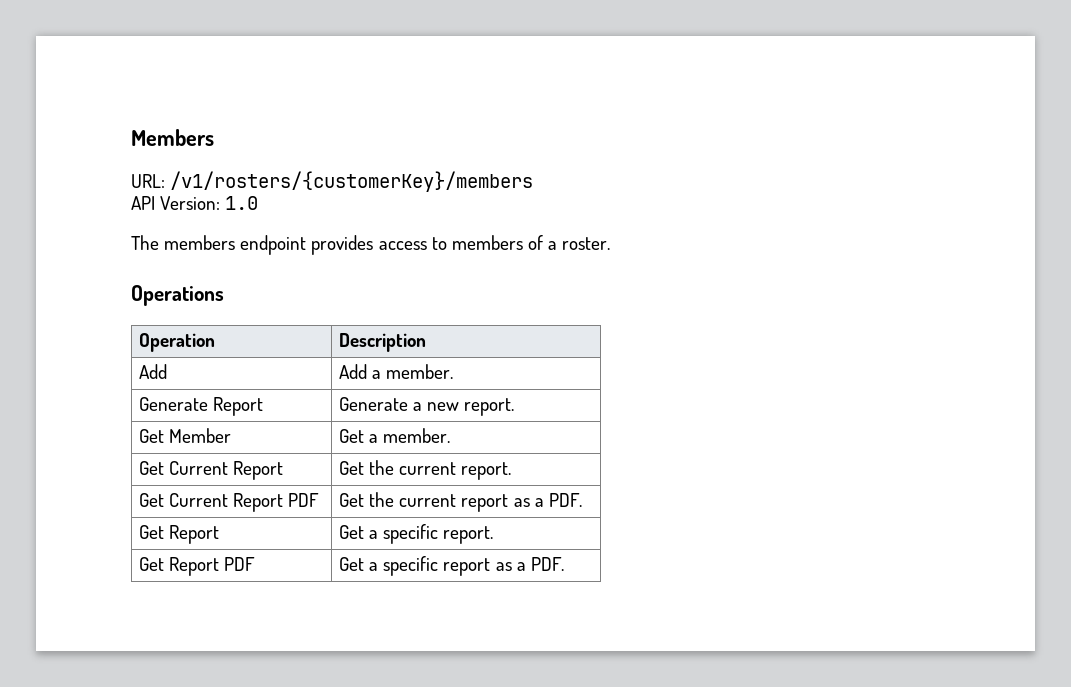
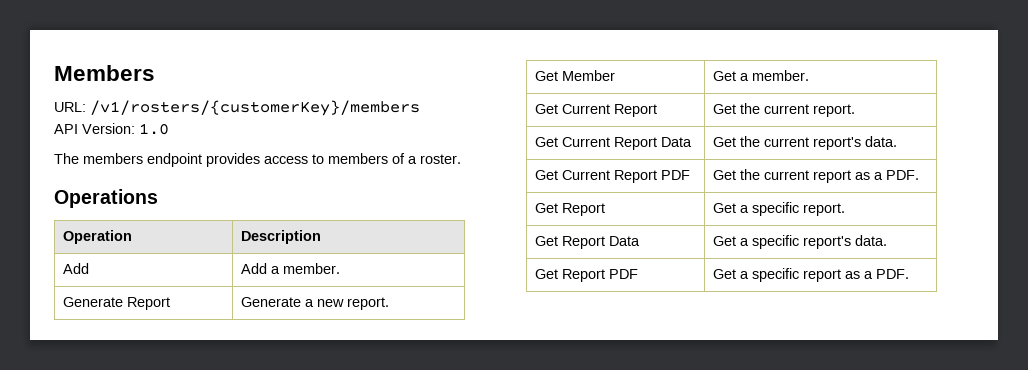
+ Get Current Report Data | Get the current report's data.
+ Get Report Data | Get a specific report's data.

